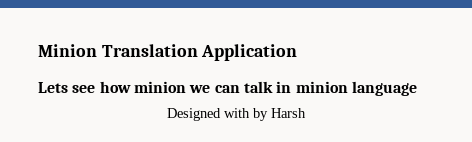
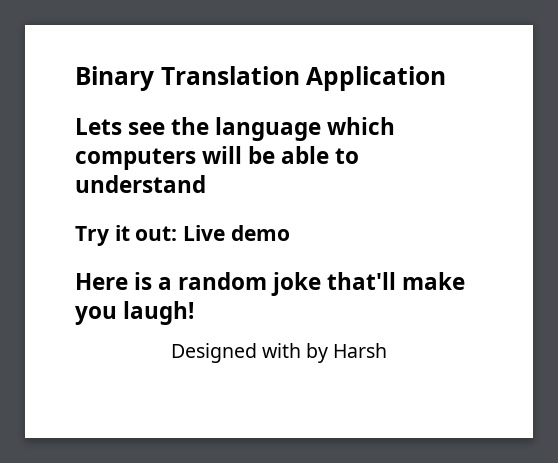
- Minion Translation Application
+ Binary Translation Application
- Lets see how minion we can talk in minion language
+ Lets see the language which computers will be able to understand
+ Try it out: Live demo
+ Here is a random joke that'll make you laugh!

